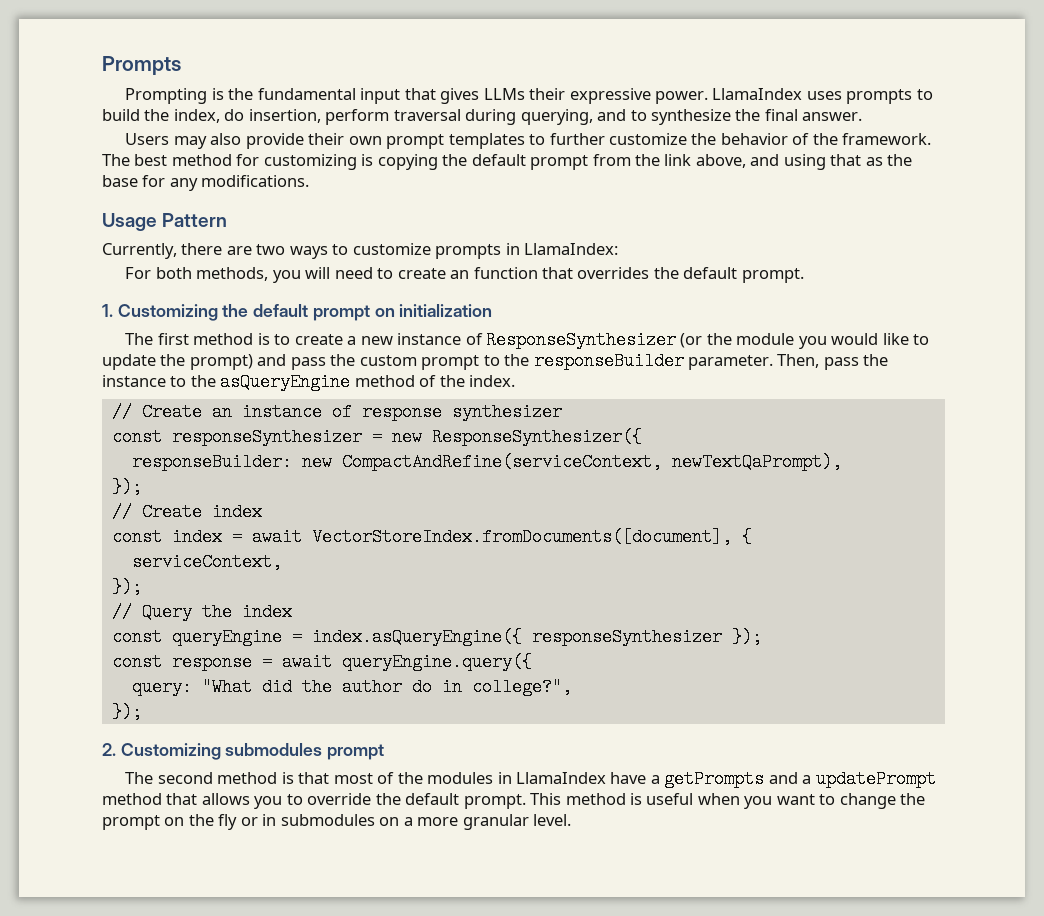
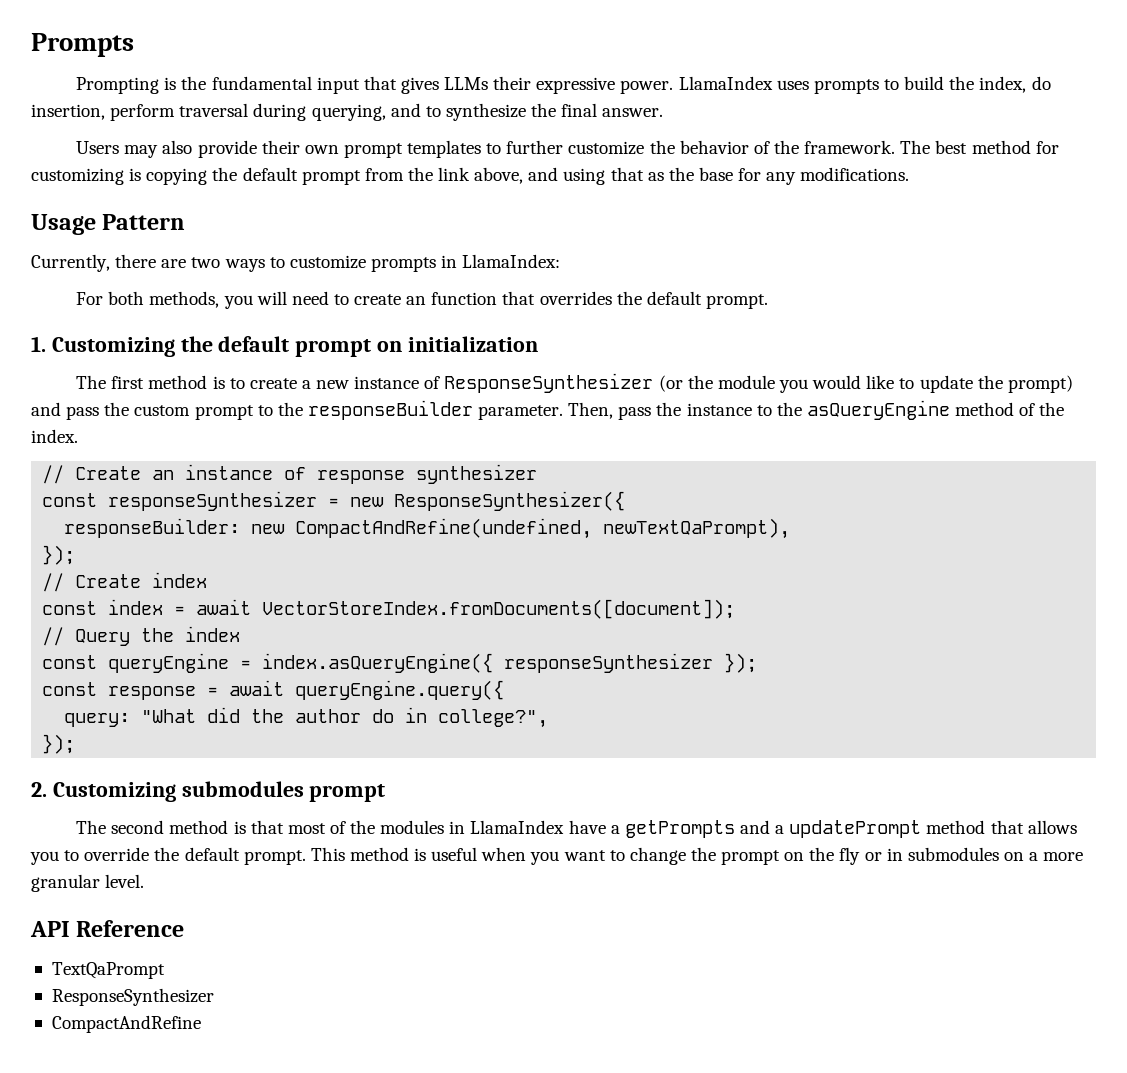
- responseBuilder: new CompactAndRefine(serviceContext, newTextQaPrompt),
+ responseBuilder: new CompactAndRefine(undefined, newTextQaPrompt),
- const index = await VectorStoreIndex.fromDocuments([document], {
- serviceContext,
- });
+ const index = await VectorStoreIndex.fromDocuments([document]);
+ API Reference
+ TextQaPrompt
+ ResponseSynthesizer
+ CompactAndRefine

